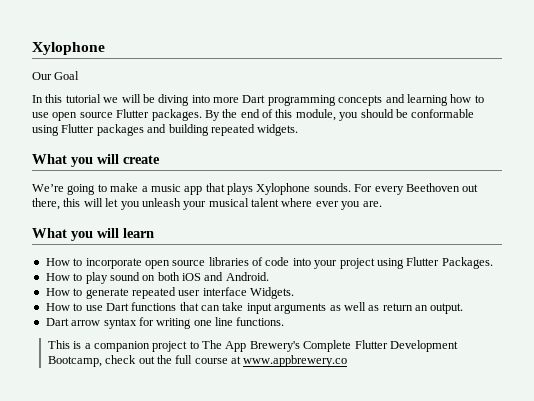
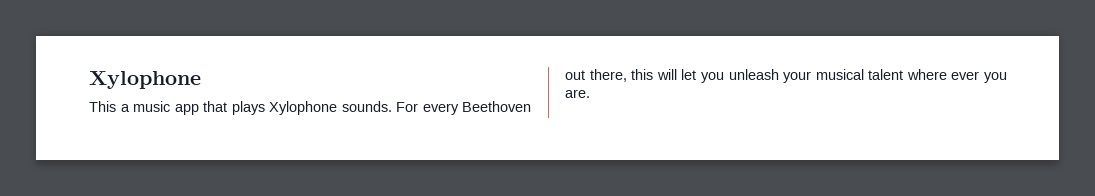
- Our Goal
- In this tutorial we will be diving into more Dart programming concepts and learning how to use open source Flutter packages. By the end of this module, you should be conformable using Flutter packages and building repeated widgets.
- What you will create
- We’re going to make a music app that plays Xylophone sounds.
+ This a music app that plays Xylophone sounds.
- What you will learn
- How to incorporate open source libraries of code into your project using Flutter Packages.
- How to play sound on both iOS and Android.
- How to generate repeated user interface Widgets.
- How to use Dart functions that can take input arguments as well as return an output.
- Dart arrow syntax for writing one line functions.
- This is a companion project to The App Brewery's Complete Flutter Development Bootcamp, check out the full course at www.appbrewery.co

